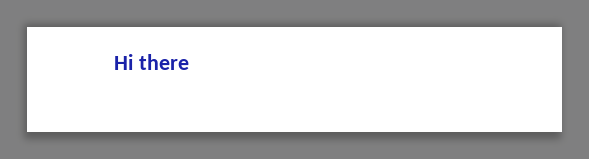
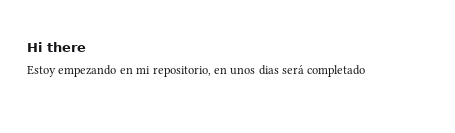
+ Estoy empezando en mi repositorio, en unos dias será completado

